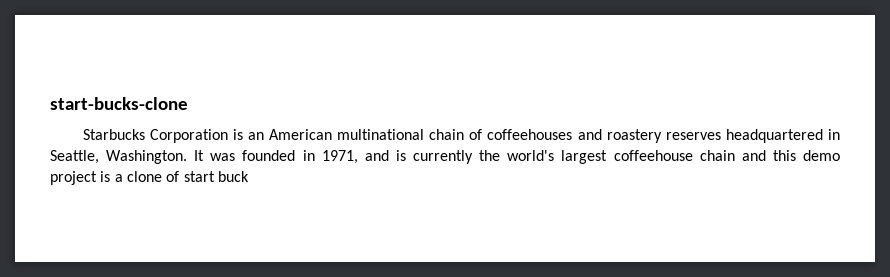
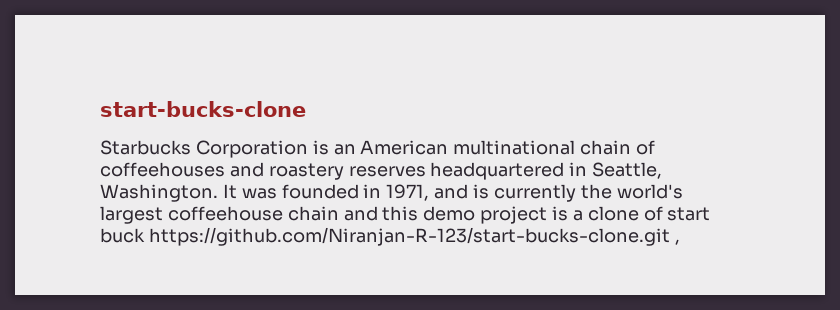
- It was founded in 1971, and is currently the world's largest coffeehouse chain and this demo project is a clone of start buck
+ It was founded in 1971, and is currently the world's largest coffeehouse chain and this demo project is a clone of start buck https://github.com/Niranjan-R-123/start-bucks-clone.git ,

